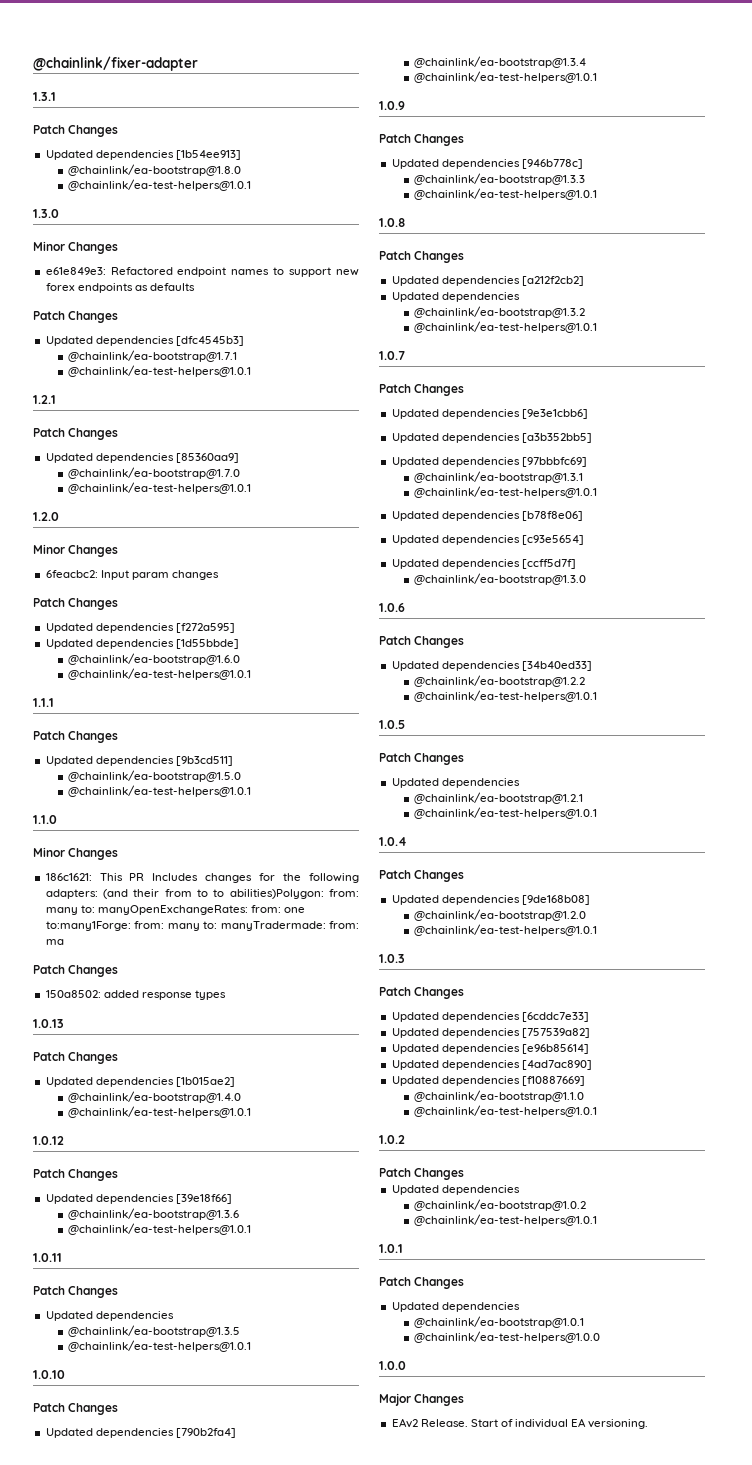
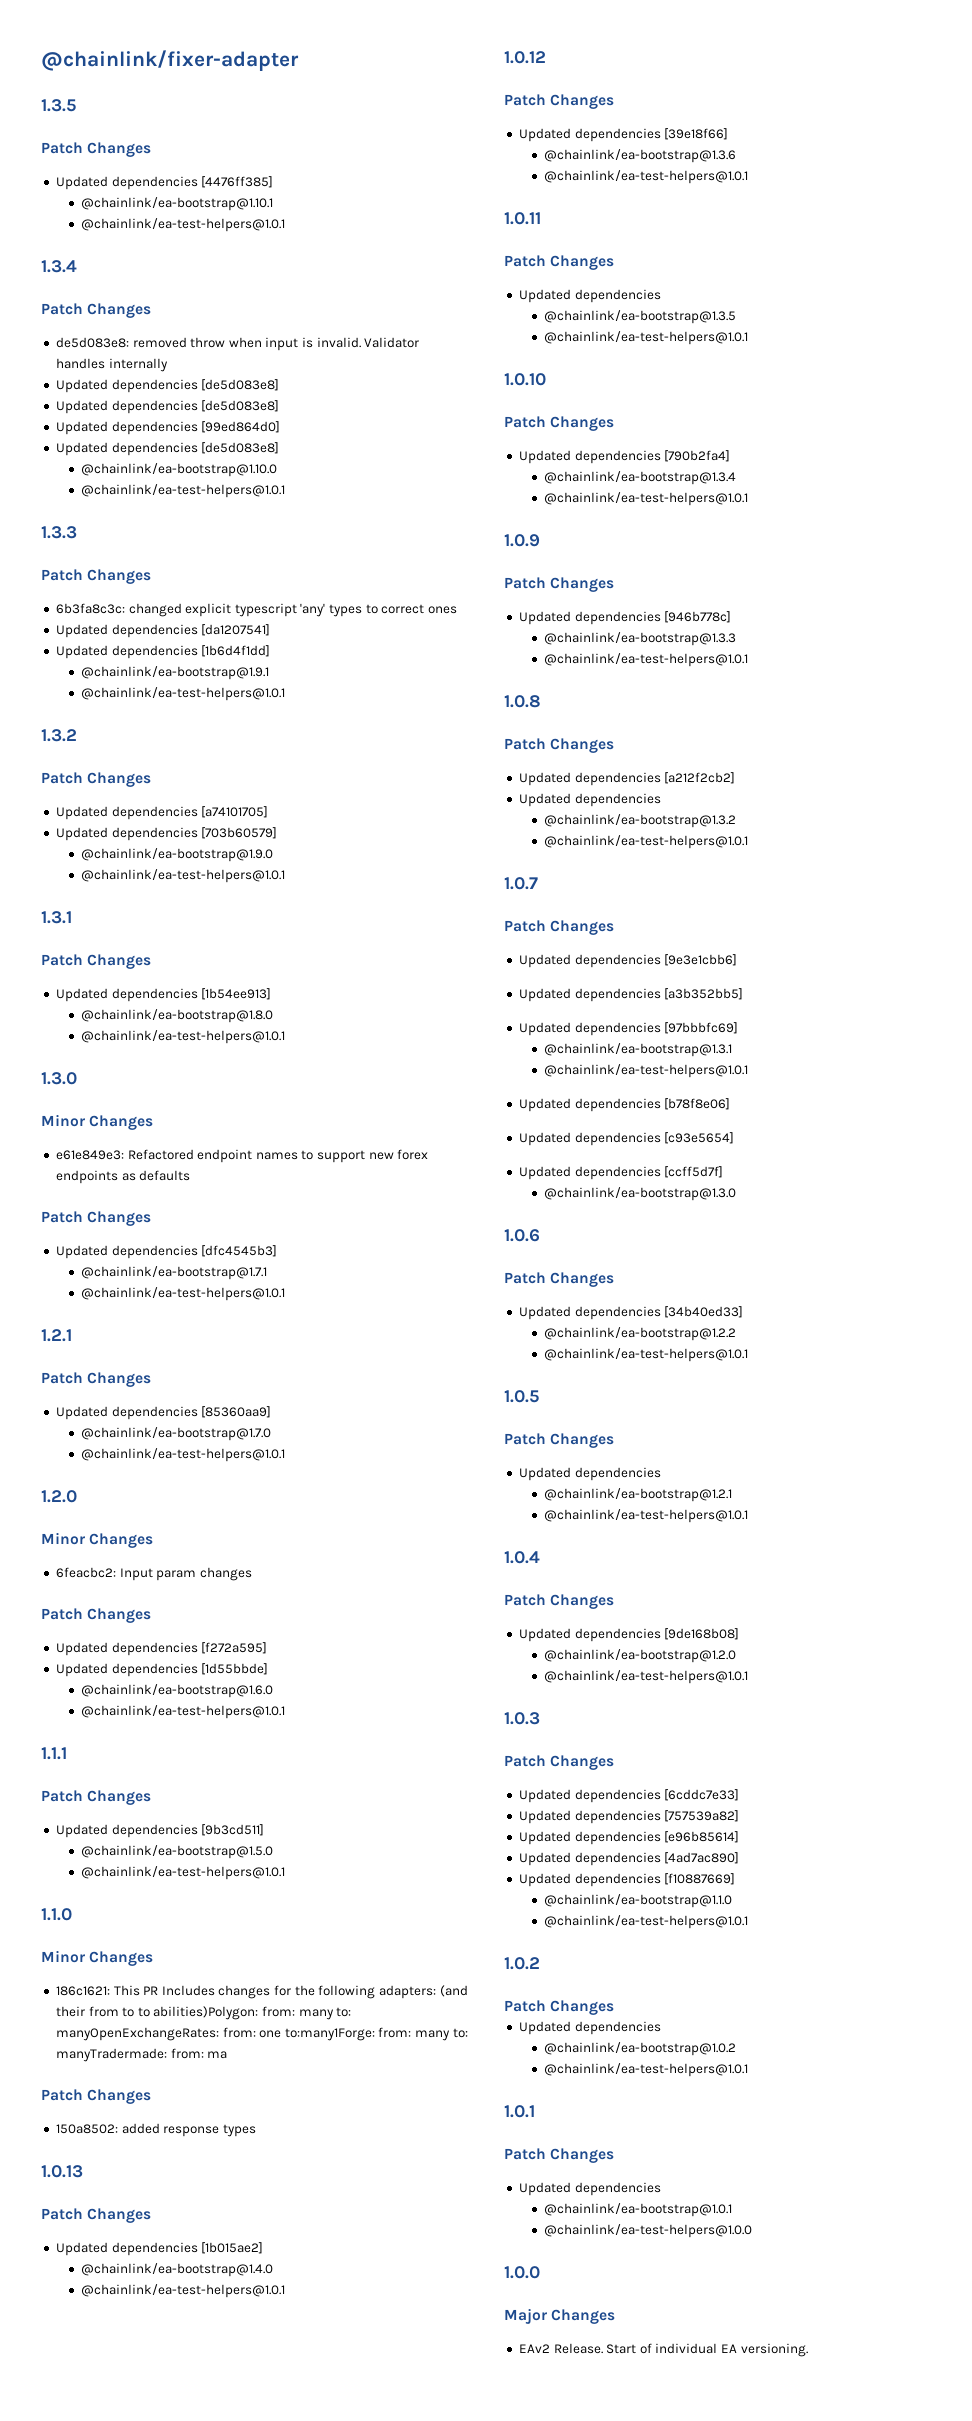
+ 1.3.5
+ Patch Changes
+ Updated dependencies [4476ff385]
+ @chainlink/ea-bootstrap@1.10.1
+ @chainlink/ea-test-helpers@1.0.1
+ 1.3.4
+ Patch Changes
+ de5d083e8: removed throw when input is invalid. Validator handles internally
+ Updated dependencies [de5d083e8]
+ Updated dependencies [de5d083e8]
+ Updated dependencies [99ed864d0]
+ Updated dependencies [de5d083e8]
+ @chainlink/ea-bootstrap@1.10.0
+ @chainlink/ea-test-helpers@1.0.1
+ 1.3.3
+ Patch Changes
+ 6b3fa8c3c: changed explicit typescript 'any' types to correct ones
+ Updated dependencies [da1207541]
+ Updated dependencies [1b6d4f1dd]
+ @chainlink/ea-bootstrap@1.9.1
+ @chainlink/ea-test-helpers@1.0.1
+ 1.3.2
+ Patch Changes
+ Updated dependencies [a74101705]
+ Updated dependencies [703b60579]
+ @chainlink/ea-bootstrap@1.9.0
+ @chainlink/ea-test-helpers@1.0.1

